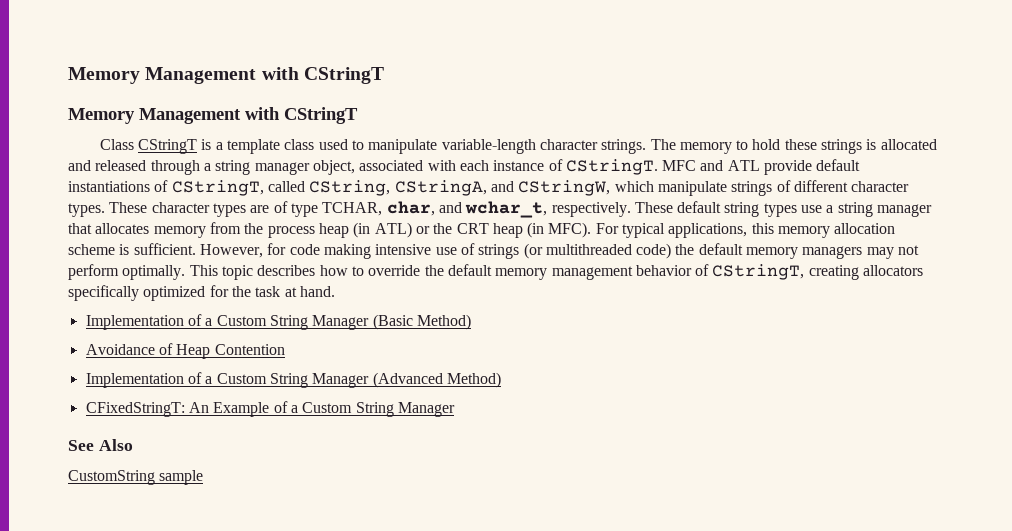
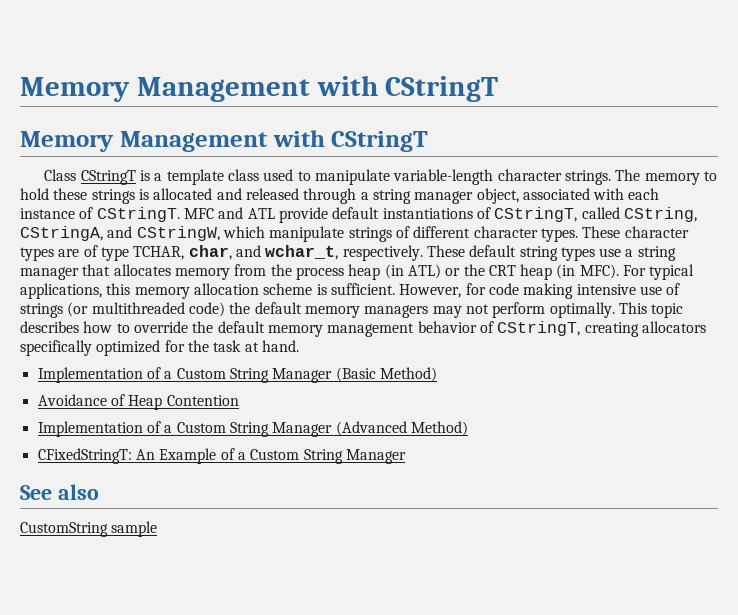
- See Also
+ See also

